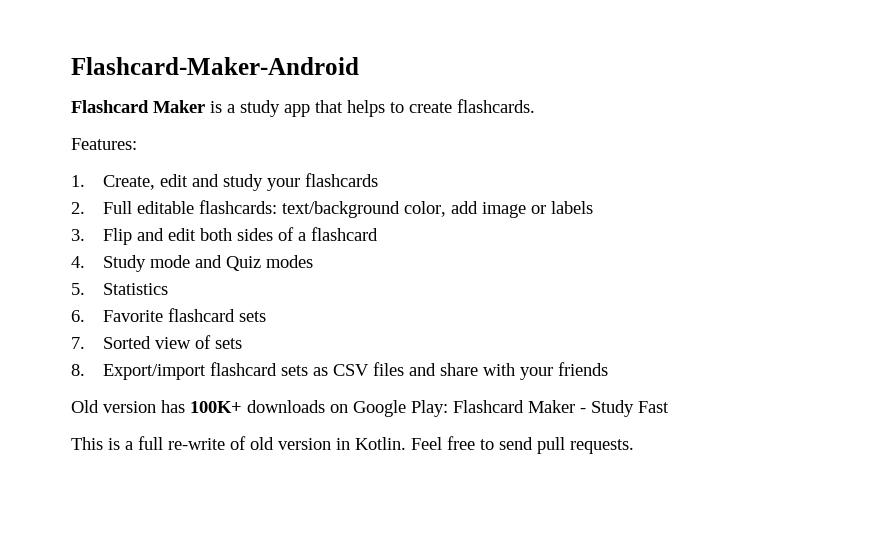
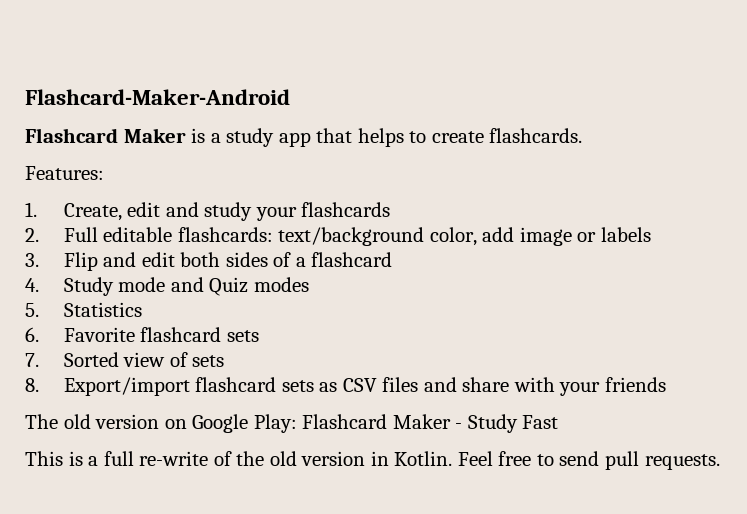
- Old version has 100K+ downloads on Google Play: Flashcard Maker - Study Fast
+ The old version on Google Play: Flashcard Maker - Study Fast
- This is a full re-write of old version in Kotlin.
+ This is a full re-write of the old version in Kotlin.

